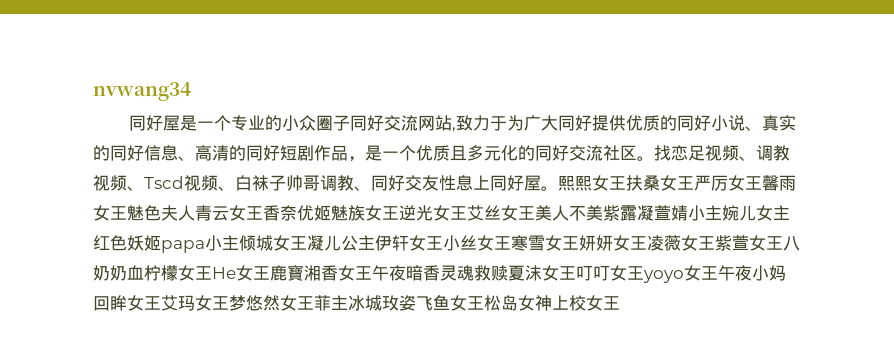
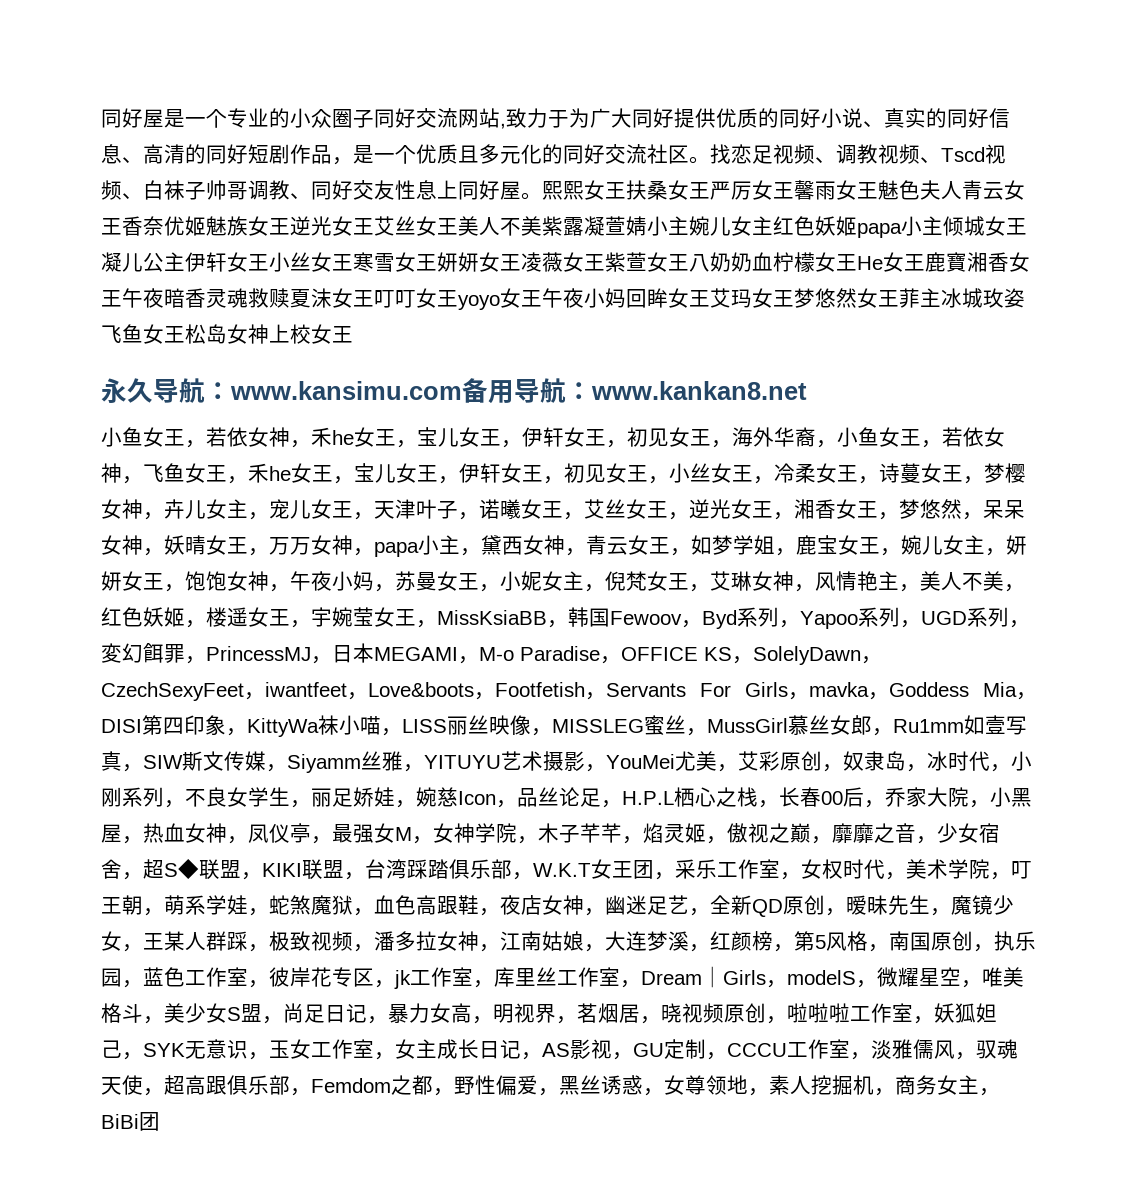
- nvwang34
+ 永久导航：www.kansimu.com备用导航：www.kankan8.net
+ 小鱼女王，若依女神，禾he女王，宝儿女王，伊轩女王，初见女王，海外华裔，小鱼女王，若依女神，飞鱼女王，禾he女王，宝儿女王，伊轩女王，初见女王，小丝女王，冷柔女王，诗蔓女王，梦樱女神，卉儿女主，宠儿女王，天津叶子，诺曦女王，艾丝女王，逆光女王，湘香女王，梦悠然，呆呆女神，妖晴女王，万万女神，papa小主，黛西女神，青云女王，如梦学姐，鹿宝女王，婉儿女主，妍妍女王，饱饱女神，午夜小妈，苏曼女王，小妮女主，倪梵女王，艾琳女神，风情艳主，美人不美，红色妖姬，楼遥女王，宇婉莹女王，MissKsiaBB，韩国Fewoov，Byd系列，Yapoo系列，UGD系列，変幻餌罪，PrincessMJ，日本MEGAMI，M-o Paradise，OFFICE KS，SolelyDawn，CzechSexyFeet，iwantfeet，Love&boots，Footfetish，Servants For Girls，mavka，Goddess Mia，DISI第四印象，KittyWa袜小喵，LISS丽丝映像，MISSLEG蜜丝，MussGirl慕丝女郎，Ru1mm如壹写真，SIW斯文传媒，Siyamm丝雅，YITUYU艺术摄影，YouMei尤美，艾彩原创，奴隶岛，冰时代，小刚系列，不良女学生，丽足娇娃，婉慈Icon，品丝论足，H.P.L栖心之栈，长春00后，乔家大院，小黑屋，热血女神，凤仪亭，最强女M，女神学院，木子芊芊，焰灵姬，傲视之巅，靡靡之音，少女宿舍，超S◆联盟，KIKI联盟，台湾踩踏俱乐部，W.K.T女王团，采乐工作室，女权时代，美术学院，叮王朝，萌系学娃，蛇煞魔狱，血色高跟鞋，夜店女神，幽迷足艺，全新QD原创，暧昧先生，魔镜少女，王某人群踩，极致视频，潘多拉女神，江南姑娘，大连梦溪，红颜榜，第5风格，南国原创，执乐园，蓝色工作室，彼岸花专区，jk工作室，库里丝工作室，Dream｜Girls，modelS，微耀星空，唯美格斗，美少女S盟，尚足日记，暴力女高，明视界，茗烟居，晓视频原创，啦啦啦工作室，妖狐妲己，SYK无意识，玉女工作室，女主成长日记，AS影视，GU定制，CCCU工作室，淡雅儒风，驭魂天使，超高跟俱乐部，Femdom之都，野性偏爱，黑丝诱惑，女尊领地，素人挖掘机，商务女主，BiBi团

